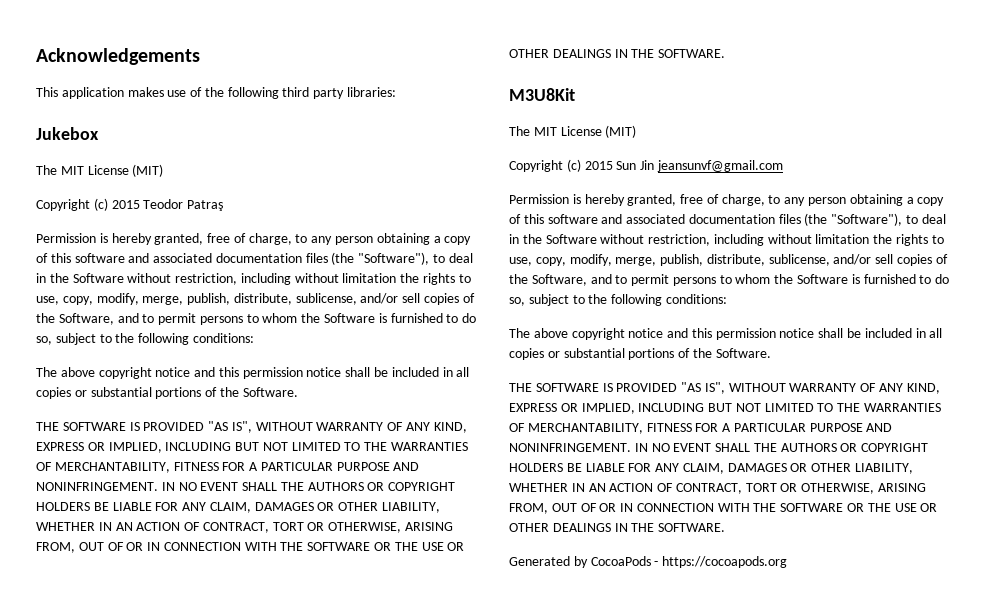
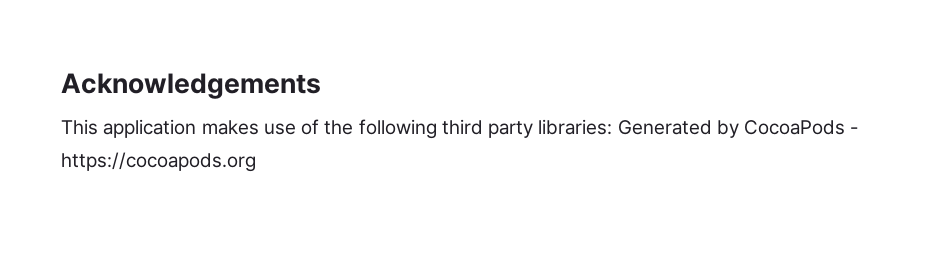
- This application makes use of the following third party libraries:
- Jukebox
- The MIT License (MIT)
- Copyright (c) 2015 Teodor Patraş
- Permission is hereby granted, free of charge, to any person obtaining a copy of this software and associated documentation files (the "Software"), to deal in the Software without restriction, including without limitation the rights to use, copy, modify, merge, publish, distribute, sublicense, and/or sell copies of the Software, and to permit persons to whom the Software is furnished to do so, subject to the following conditions:
- The above copyright notice and this permission notice shall be included in all copies or substantial portions of the Software.
- THE SOFTWARE IS PROVIDED "AS IS", WITHOUT WARRANTY OF ANY KIND, EXPRESS OR IMPLIED, INCLUDING BUT NOT LIMITED TO THE WARRANTIES OF MERCHANTABILITY, FITNESS FOR A PARTICULAR PURPOSE AND NONINFRINGEMENT. IN NO EVENT SHALL THE AUTHORS OR COPYRIGHT HOLDERS BE LIABLE FOR ANY CLAIM, DAMAGES OR OTHER LIABILITY, WHETHER IN AN ACTION OF CONTRACT, TORT OR OTHERWISE, ARISING FROM, OUT OF OR IN CONNECTION WITH THE SOFTWARE OR THE USE OR OTHER DEALINGS IN THE SOFTWARE.
- M3U8Kit
- The MIT License (MIT)
- Copyright (c) 2015 Sun Jin jeansunvf@gmail.com
- Permission is hereby granted, free of charge, to any person obtaining a copy of this software and associated documentation files (the "Software"), to deal in the Software without restriction, including without limitation the rights to use, copy, modify, merge, publish, distribute, sublicense, and/or sell copies of the Software, and to permit persons to whom the Software is furnished to do so, subject to the following conditions:
- The above copyright notice and this permission notice shall be included in all copies or substantial portions of the Software.
- THE SOFTWARE IS PROVIDED "AS IS", WITHOUT WARRANTY OF ANY KIND, EXPRESS OR IMPLIED, INCLUDING BUT NOT LIMITED TO THE WARRANTIES OF MERCHANTABILITY, FITNESS FOR A PARTICULAR PURPOSE AND NONINFRINGEMENT. IN NO EVENT SHALL THE AUTHORS OR COPYRIGHT HOLDERS BE LIABLE FOR ANY CLAIM, DAMAGES OR OTHER LIABILITY, WHETHER IN AN ACTION OF CONTRACT, TORT OR OTHERWISE, ARISING FROM, OUT OF OR IN CONNECTION WITH THE SOFTWARE OR THE USE OR OTHER DEALINGS IN THE SOFTWARE.
- Generated by CocoaPods - https://cocoapods.org
+ This application makes use of the following third party libraries: Generated by CocoaPods - https://cocoapods.org

